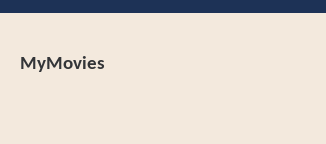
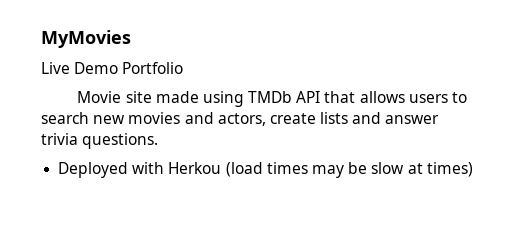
+ Live Demo Portfolio
+ Movie site made using TMDb API that allows users to search new movies and actors, create lists and answer trivia questions.
+ Deployed with Herkou (load times may be slow at times)

